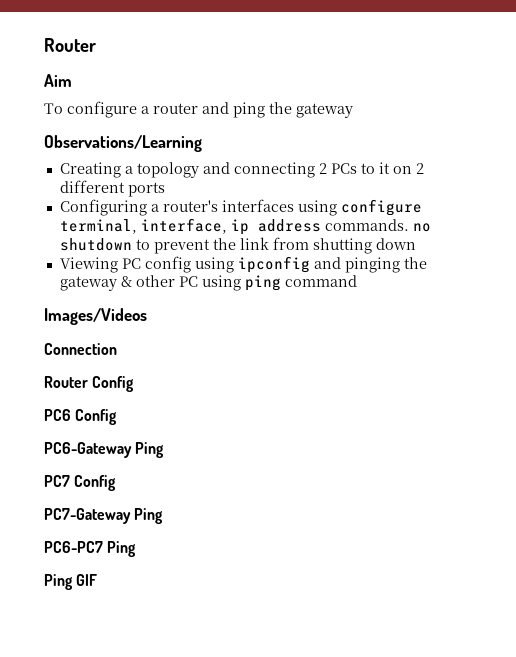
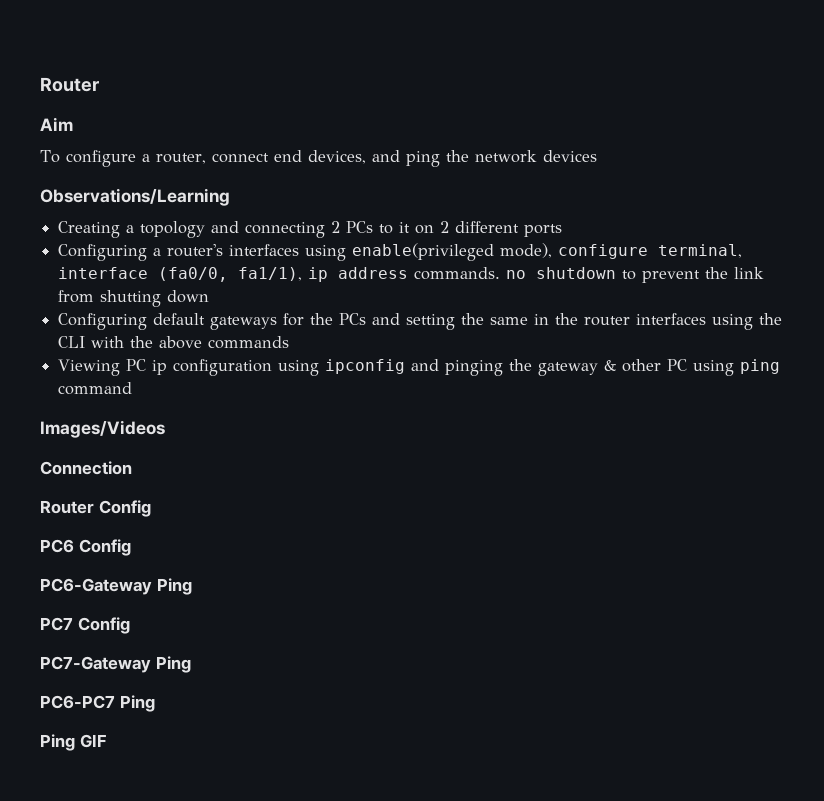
- To configure a router and ping the gateway
+ To configure a router, connect end devices, and ping the network devices
- Configuring a router's interfaces using configure terminal, interface, ip address commands. no shutdown to prevent the link from shutting down
+ Configuring a router's interfaces using enable(privileged mode), configure terminal, interface (fa0/0, fa1/1), ip address commands. no shutdown to prevent the link from shutting down
+ Configuring default gateways for the PCs and setting the same in the router interfaces using the CLI with the above commands
- Viewing PC config using ipconfig and pinging the gateway & other PC using ping command
+ Viewing PC ip configuration using ipconfig and pinging the gateway & other PC using ping command

